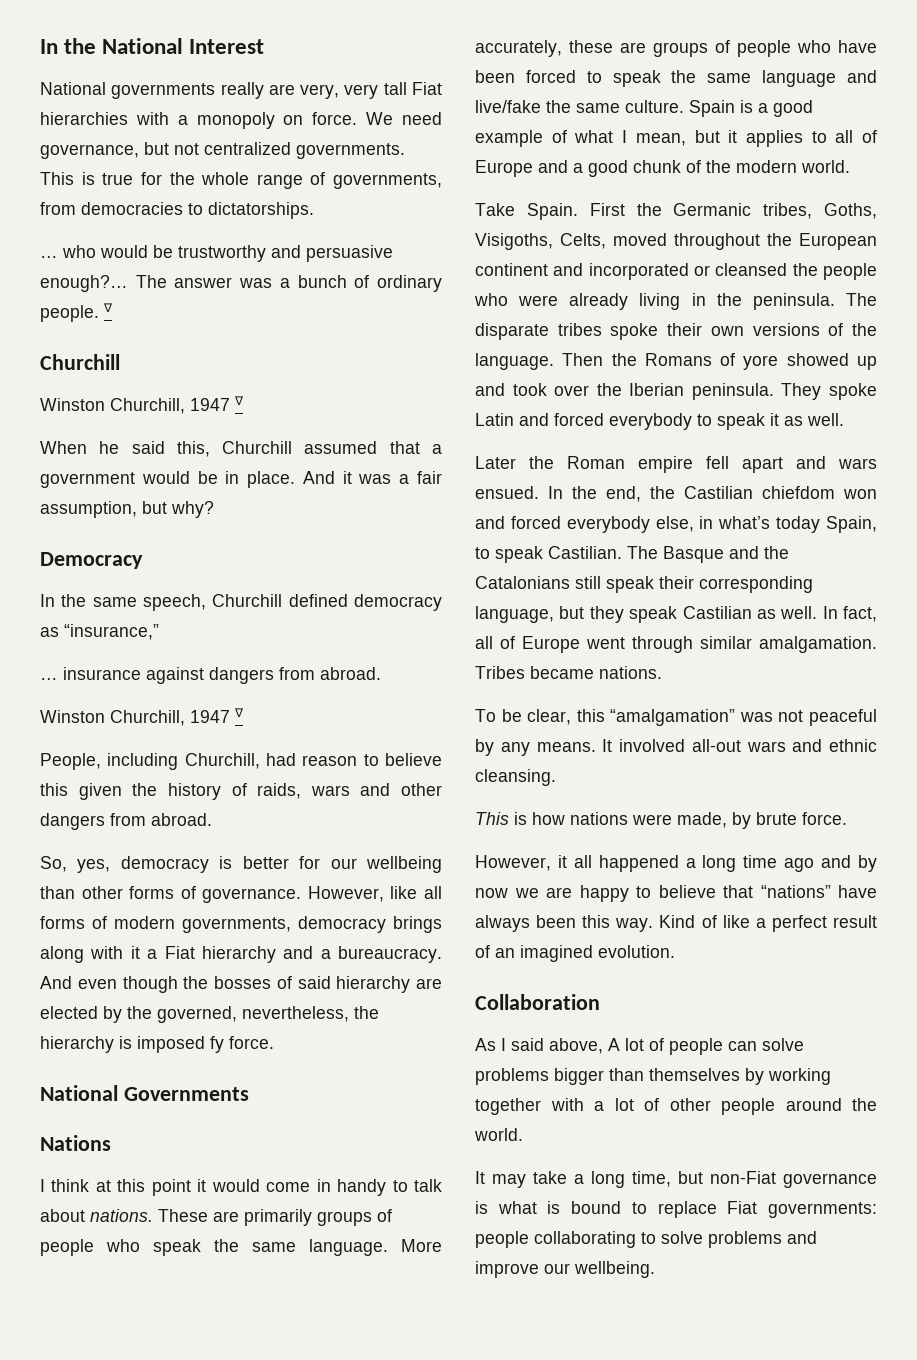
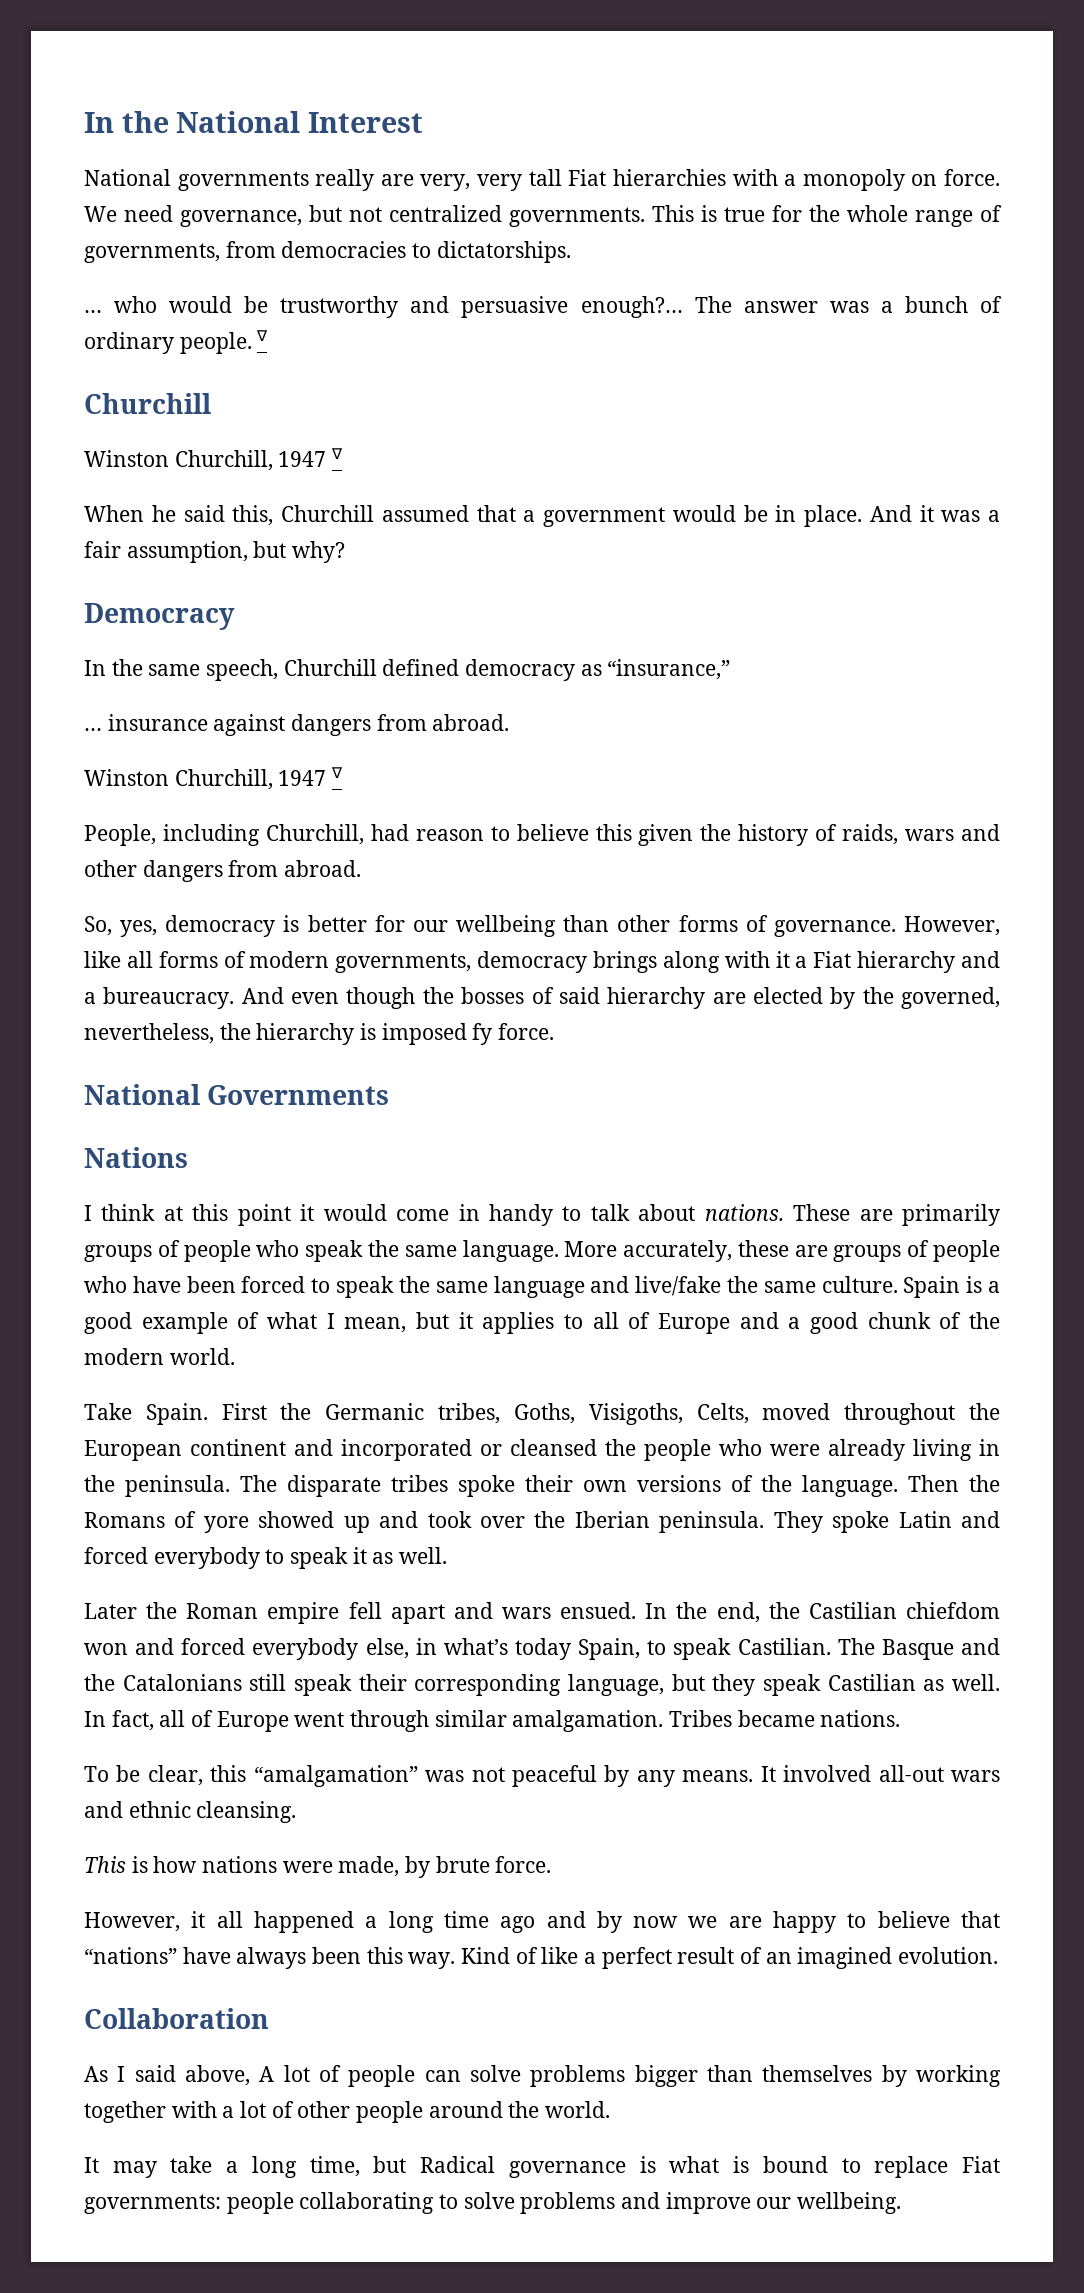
- It may take a long time, but non-Fiat governance is what is bound to replace Fiat governments: people collaborating to solve problems and improve our wellbeing.
+ It may take a long time, but Radical governance is what is bound to replace Fiat governments: people collaborating to solve problems and improve our wellbeing.

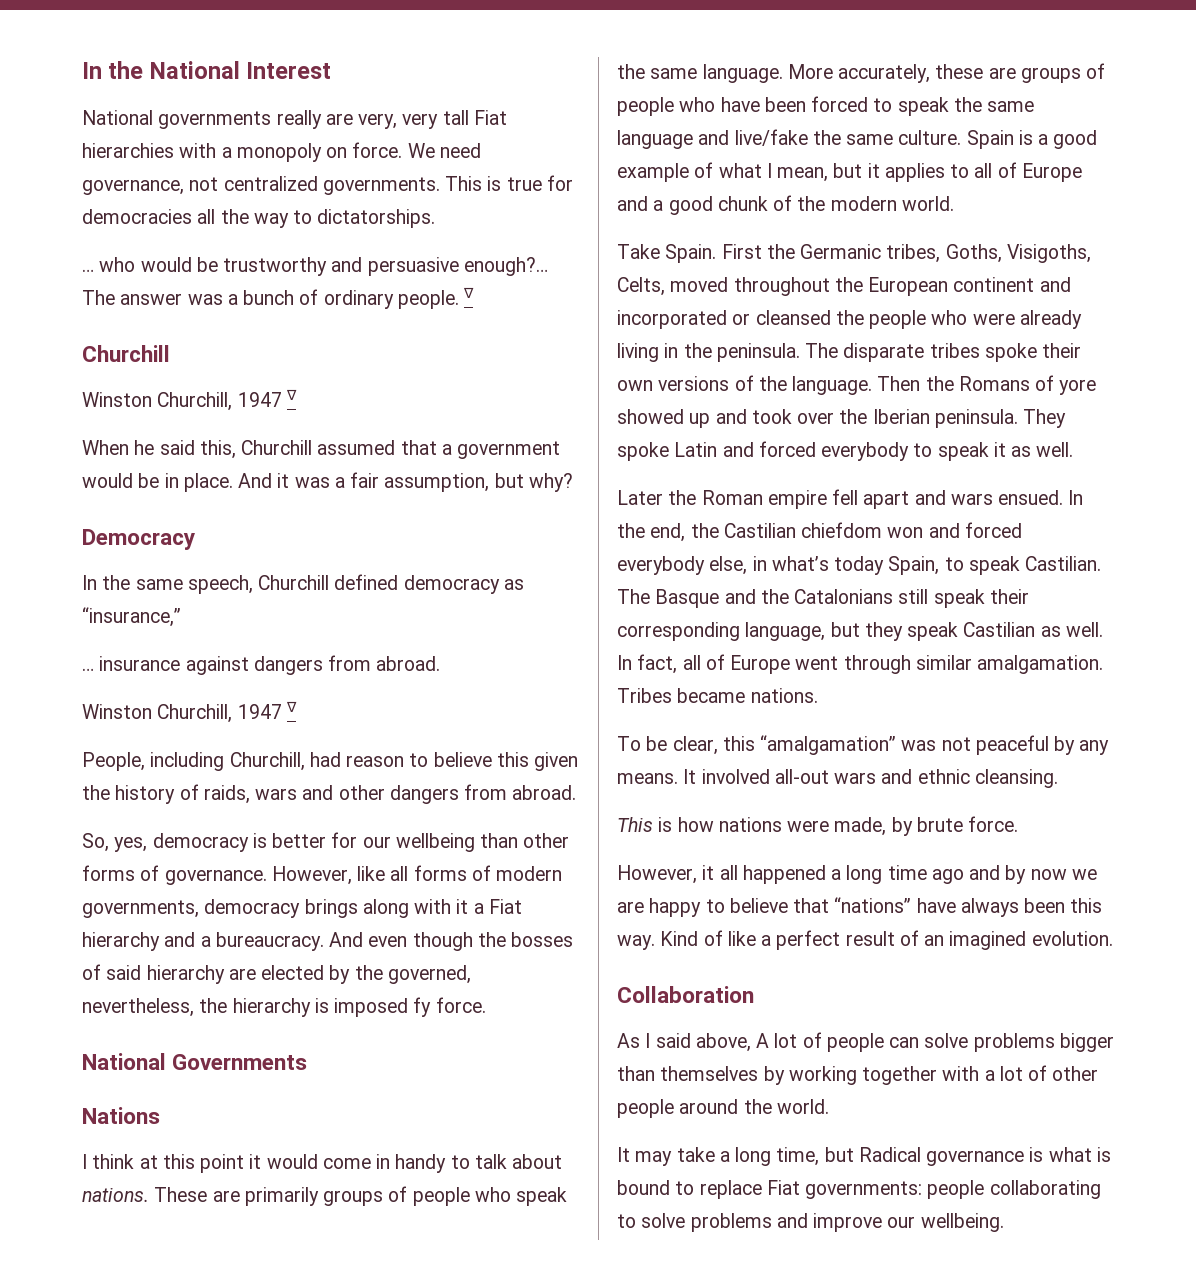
- We need governance, but not centralized governments.
+ We need governance, not centralized governments.
- This is true for the whole range of governments, from democracies to dictatorships.
+ This is true for democracies all the way to dictatorships.

